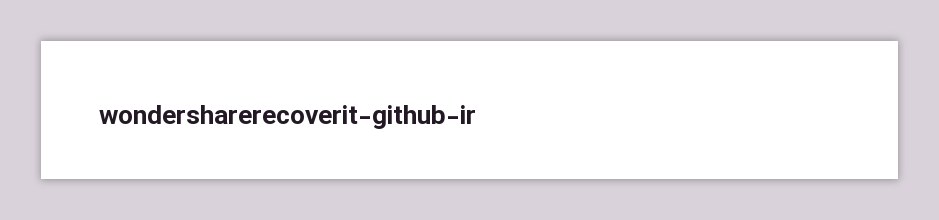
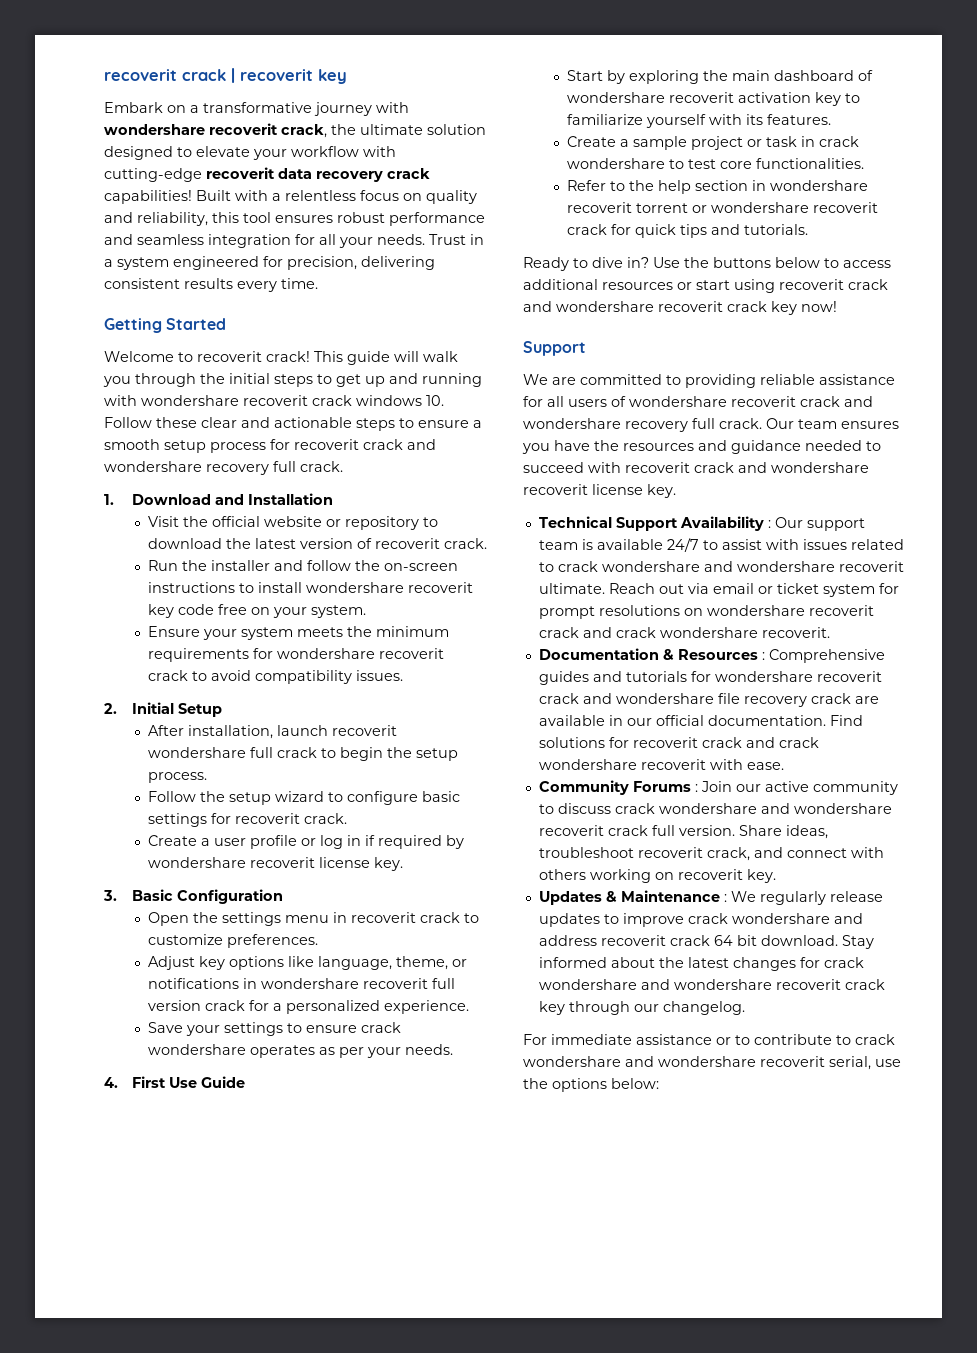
- wondersharerecoverit-github-ir
+ recoverit crack | recoverit key
+ Embark on a transformative journey with wondershare recoverit crack, the ultimate solution designed to elevate your workflow with cutting-edge recoverit data recovery crack capabilities! Built with a relentless focus on quality and reliability, this tool ensures robust performance and seamless integration for all your needs. Trust in a system engineered for precision, delivering consistent results every time.
+ Getting Started
+ Welcome to recoverit crack! This guide will walk you through the initial steps to get up and running with wondershare recoverit crack windows 10. Follow these clear and actionable steps to ensure a smooth setup process for recoverit crack and wondershare recovery full crack.
+ 1. Download and Installation
+ Visit the official website or repository to download the latest version of recoverit crack.
+ Run the installer and follow the on-screen instructions to install wondershare recoverit key code free on your system.
+ Ensure your system meets the minimum requirements for wondershare recoverit crack to avoid compatibility issues.
+ 2. Initial Setup
+ After installation, launch recoverit wondershare full crack to begin the setup process.
+ Follow the setup wizard to configure basic settings for recoverit crack.
+ Create a user profile or log in if required by wondershare recoverit license key.
+ 3. Basic Configuration
+ Open the settings menu in recoverit crack to customize preferences.
+ Adjust key options like language, theme, or notifications in wondershare recoverit full version crack for a personalized experience.
+ Save your settings to ensure crack wondershare operates as per your needs.
+ 4. First Use Guide
+ Start by exploring the main dashboard of wondershare recoverit activation key to familiarize yourself with its features.
+ Create a sample project or task in crack wondershare to test core functionalities.
+ Refer to the help section in wondershare recoverit torrent or wondershare recoverit crack for quick tips and tutorials.
+ Ready to dive in? Use the buttons below to access additional resources or start using recoverit crack and wondershare recoverit crack key now!
+ Support
+ We are committed to providing reliable assistance for all users of wondershare recoverit crack and wondershare recovery full crack. Our team ensures you have the resources and guidance needed to succeed with recoverit crack and wondershare recoverit license key.
+ Technical Support Availability : Our support team is available 24/7 to assist with issues related to crack wondershare and wondershare recoverit ultimate. Reach out via email or ticket system for prompt resolutions on wondershare recoverit crack and crack wondershare recoverit.
+ Documentation & Resources : Comprehensive guides and tutorials for wondershare recoverit crack and wondershare file recovery crack are available in our official documentation. Find solutions for recoverit crack and crack wondershare recoverit with ease.
+ Community Forums : Join our active community to discuss crack wondershare and wondershare recoverit crack full version. Share ideas, troubleshoot recoverit crack, and connect with others working on recoverit key.
+ Updates & Maintenance : We regularly release updates to improve crack wondershare and address recoverit crack 64 bit download. Stay informed about the latest changes for crack wondershare and wondershare recoverit crack key through our changelog.
+ For immediate assistance or to contribute to crack wondershare and wondershare recoverit serial, use the options below:

